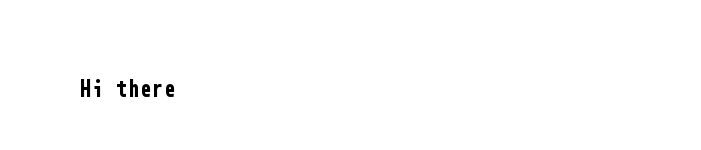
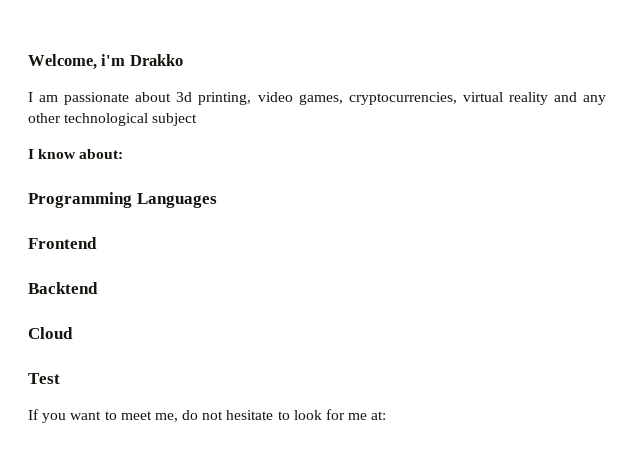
- Hi there
+ Welcome, i'm Drakko
+ I am passionate about 3d printing, video games, cryptocurrencies, virtual reality and any other technological subject
+ I know about:
+ Programming Languages
+ Frontend
+ Backtend
+ Cloud
+ Test
+ If you want to meet me, do not hesitate to look for me at:

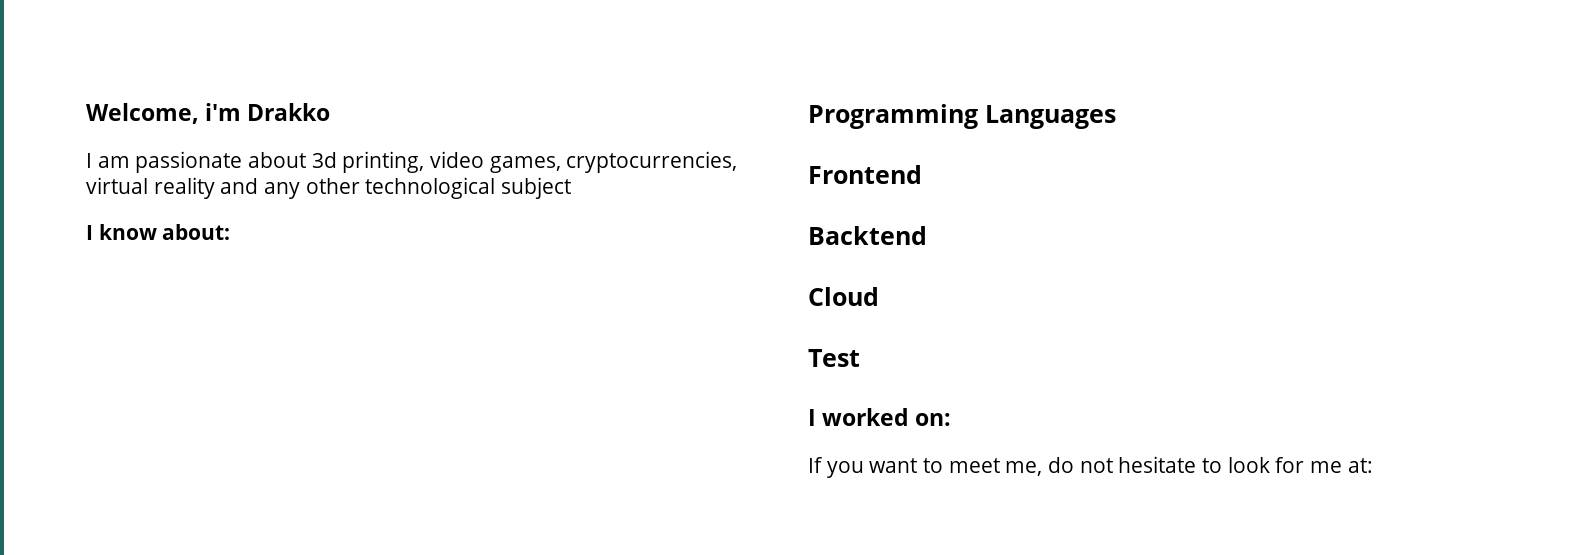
+ I worked on:

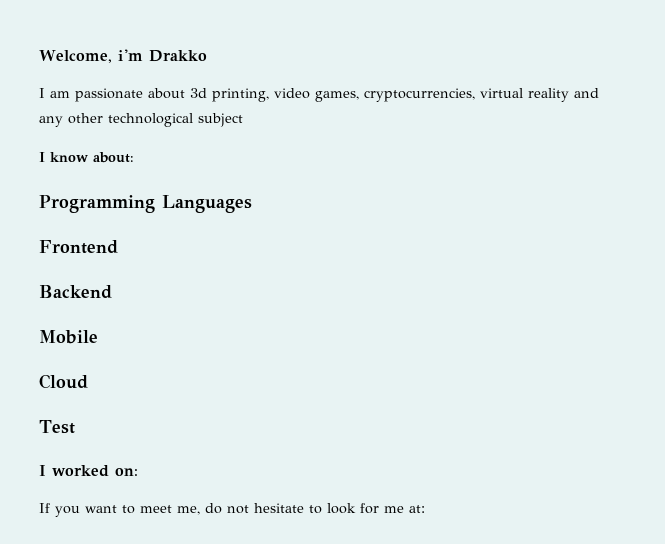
- Backtend
+ Backend
+ Mobile

